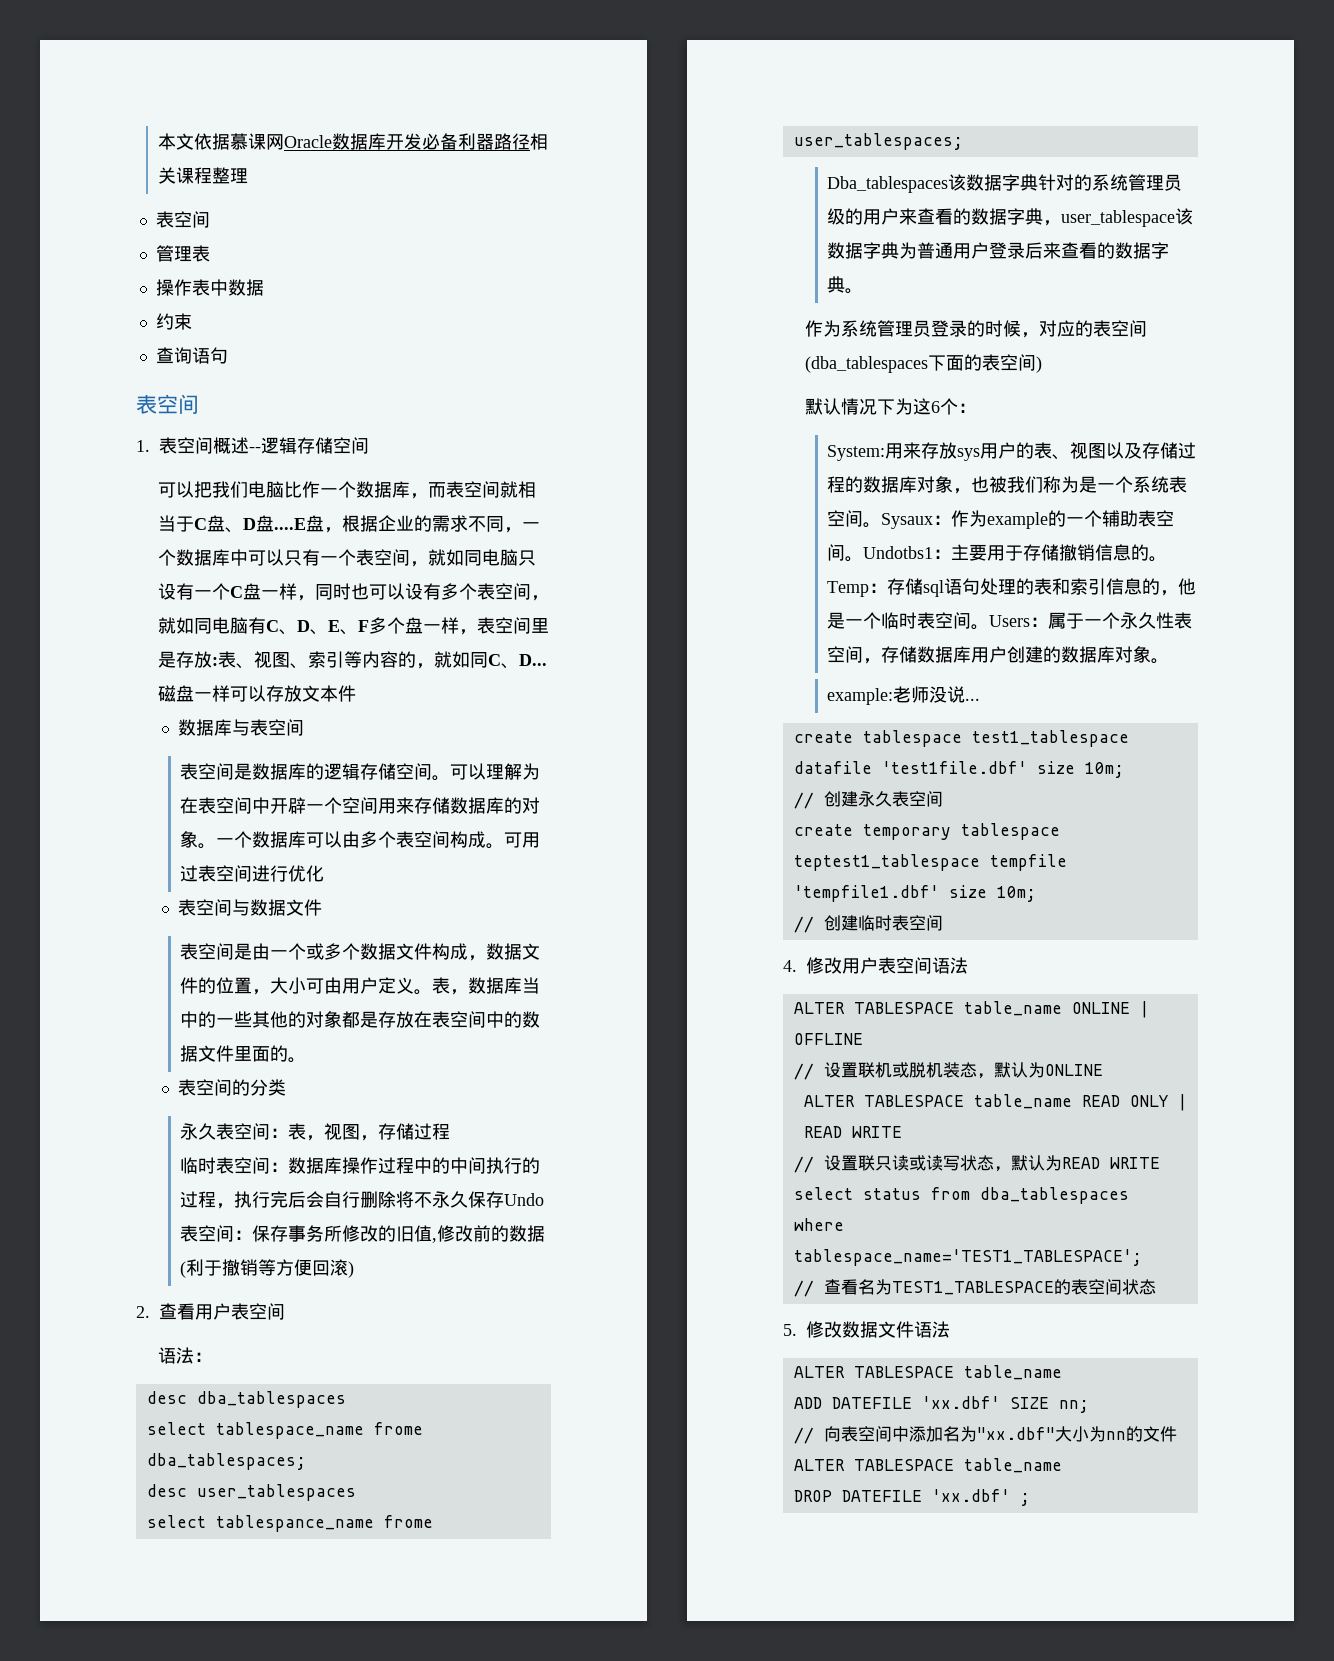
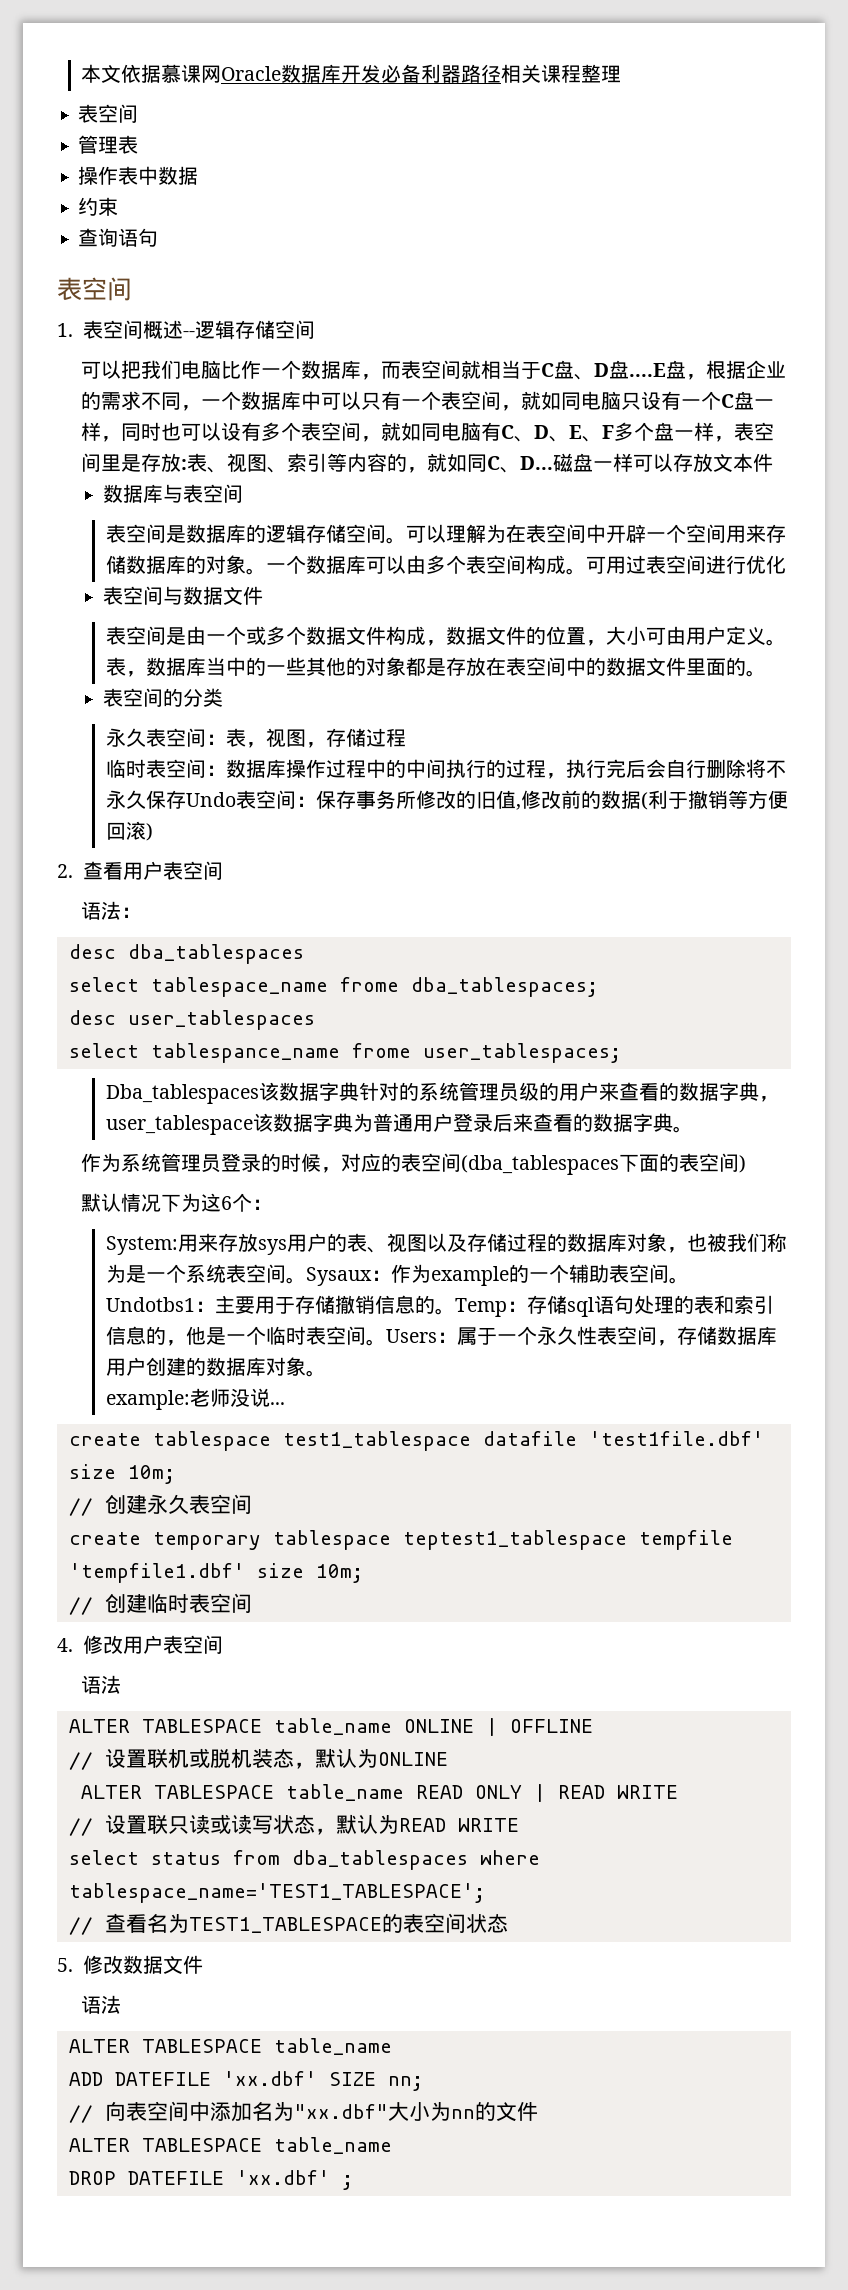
- 4.修改用户表空间语法
+ 4.修改用户表空间
+ 语法
- 5.修改数据文件语法
+ 5.修改数据文件
+ 语法

